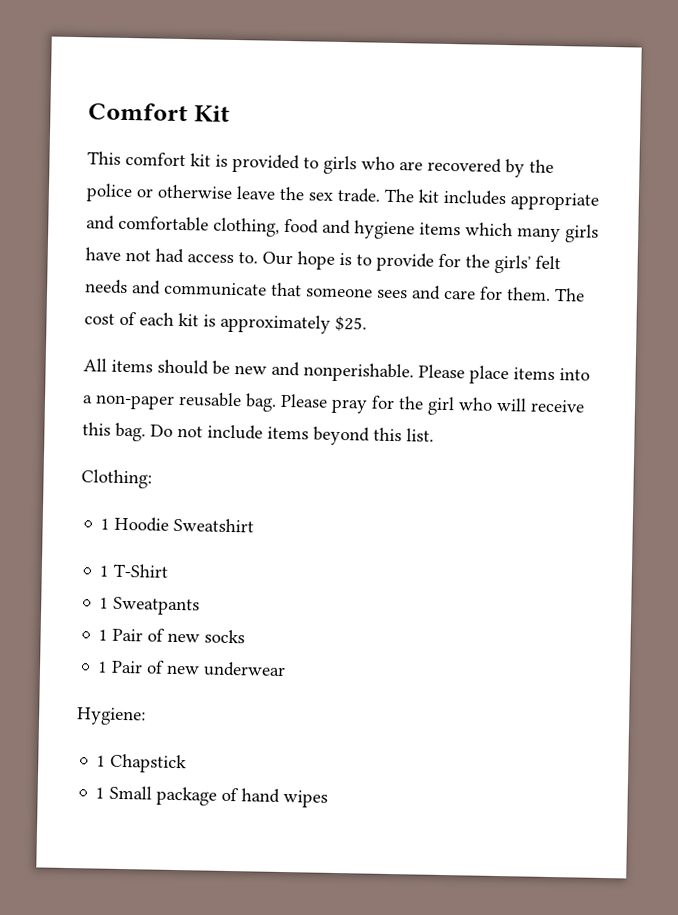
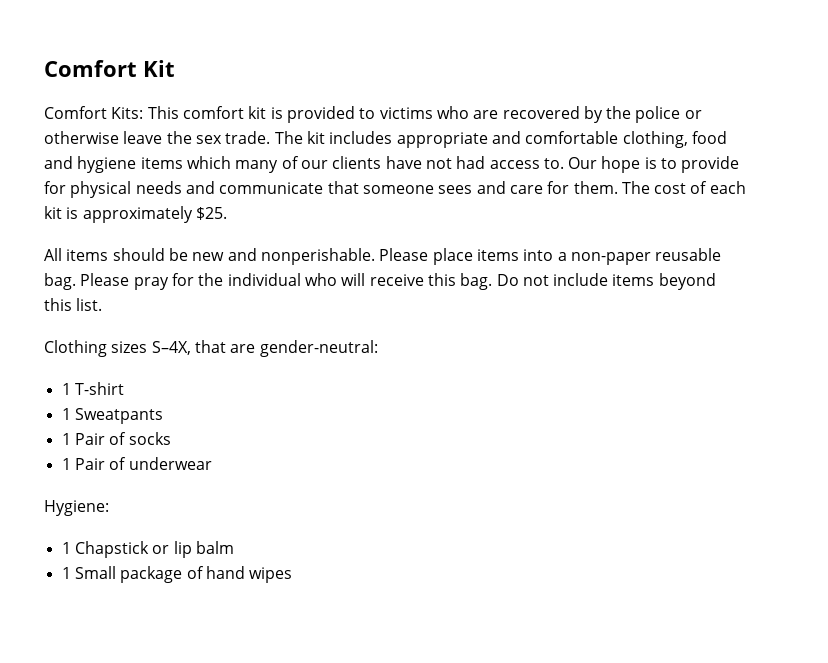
- This comfort kit is provided to girls who are recovered by the police or otherwise leave the sex trade.
+ Comfort Kits: This comfort kit is provided to victims who are recovered by the police or otherwise leave the sex trade.
- The kit includes appropriate and comfortable clothing, food and hygiene items which many girls have not had access to.
+ The kit includes appropriate and comfortable clothing, food and hygiene items which many of our clients have not had access to.
- Our hope is to provide for the girlsʼ felt needs and communicate that someone sees and care for them.
+ Our hope is to provide for physical needs and communicate that someone sees and care for them.
- Please pray for the girl who will receive this bag.
+ Please pray for the individual who will receive this bag.
- Clothing:
- 1 Hoodie Sweatshirt
- 1 T-Shirt
+ Clothing sizes S–4X, that are gender-neutral:
+ 1 T-shirt
- 1 Pair of new socks
+ 1 Pair of socks
- 1 Pair of new underwear
+ 1 Pair of underwear
- 1 Chapstick
+ 1 Chapstick or lip balm

